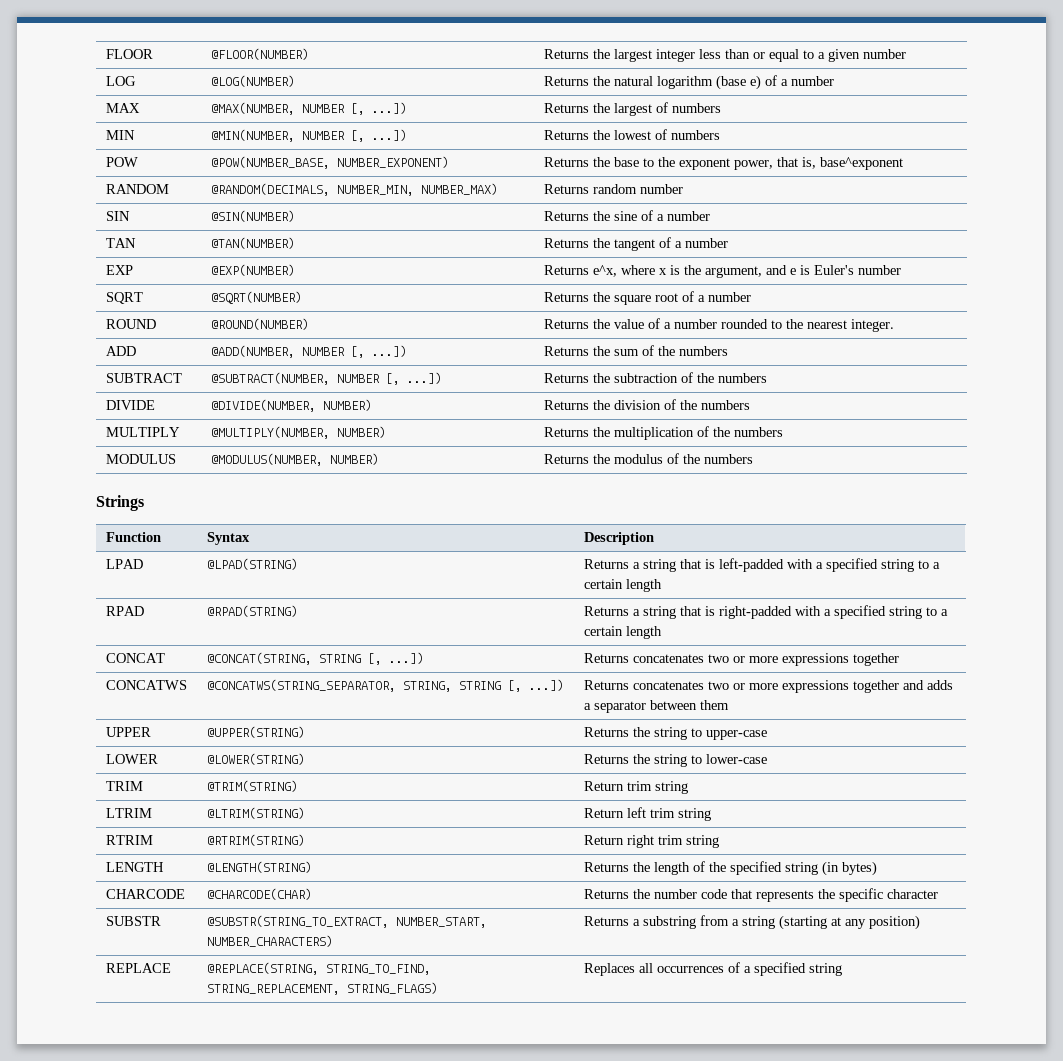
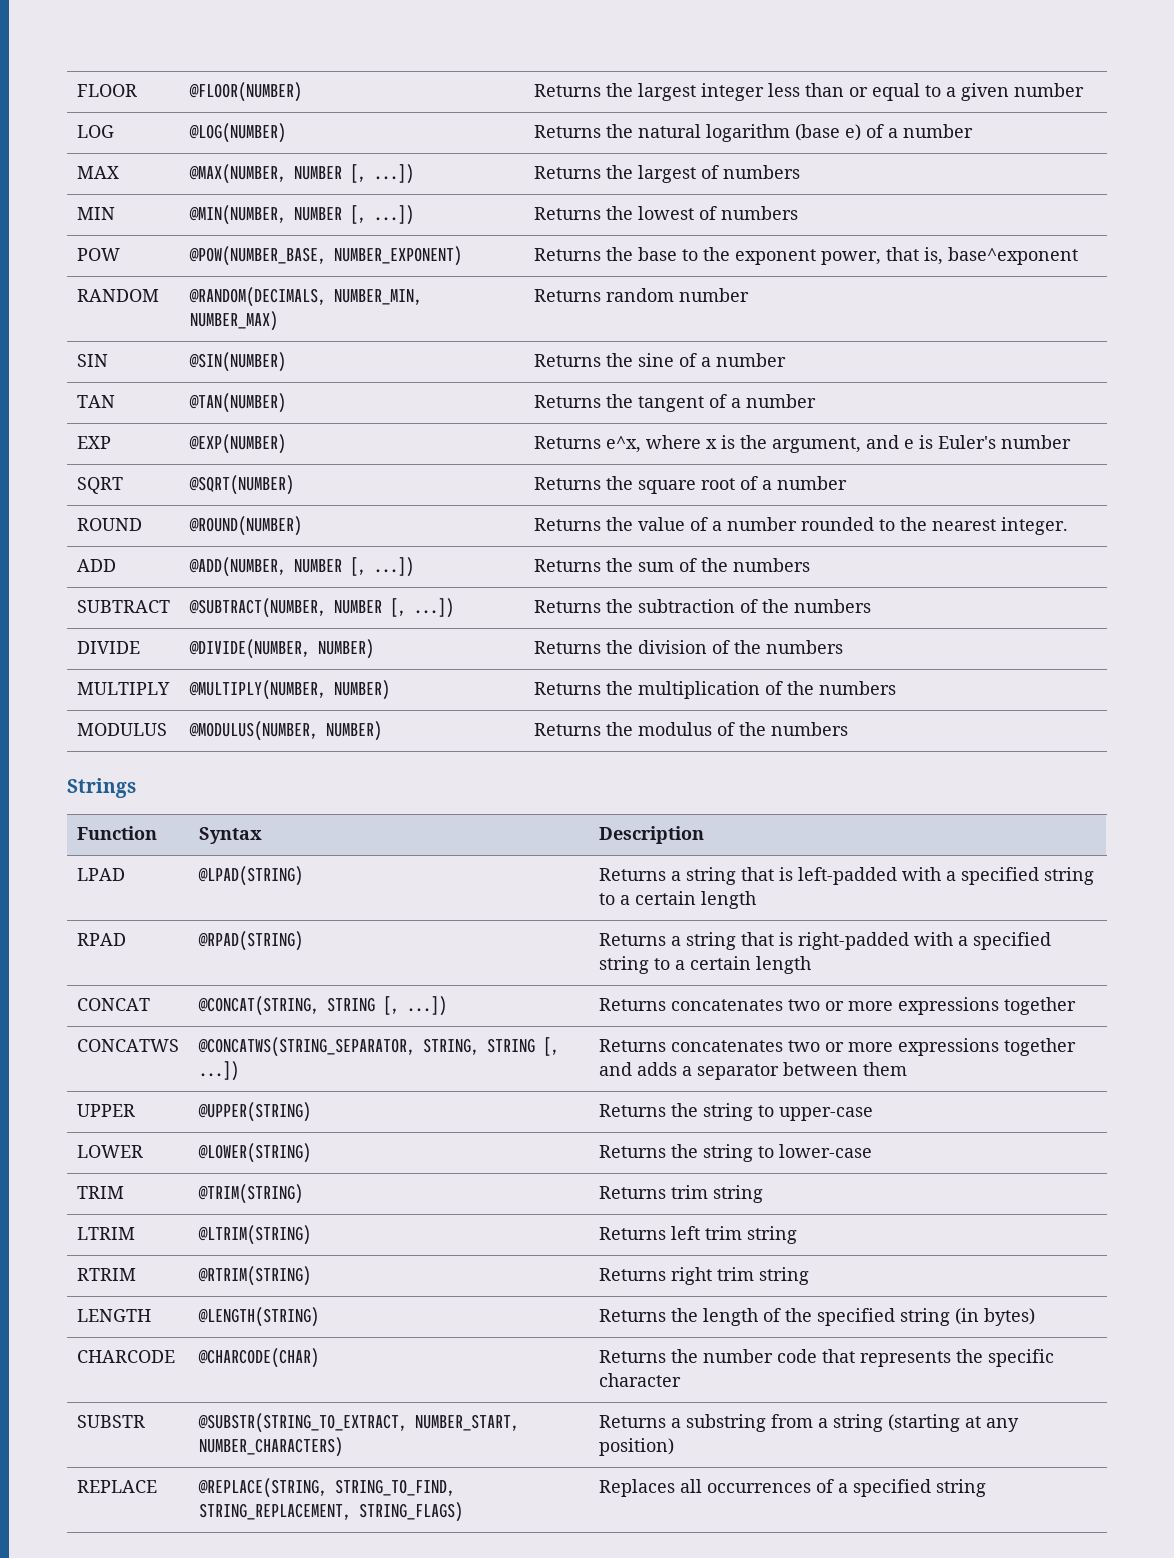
- TRIM | @TRIM(STRING) | Return trim string
+ TRIM | @TRIM(STRING) | Returns trim string
- LTRIM | @LTRIM(STRING) | Return left trim string
+ LTRIM | @LTRIM(STRING) | Returns left trim string
- RTRIM | @RTRIM(STRING) | Return right trim string
+ RTRIM | @RTRIM(STRING) | Returns right trim string

